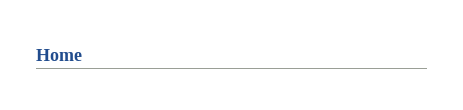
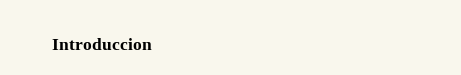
- Home
+ Introduccion

